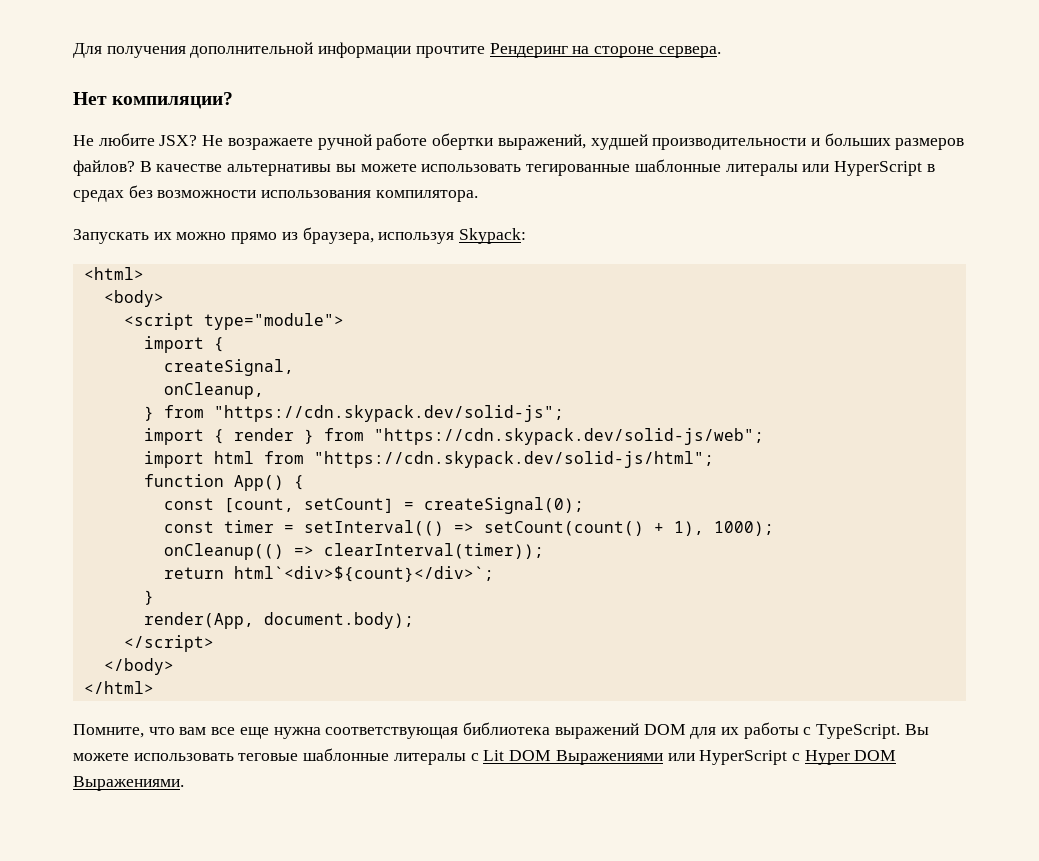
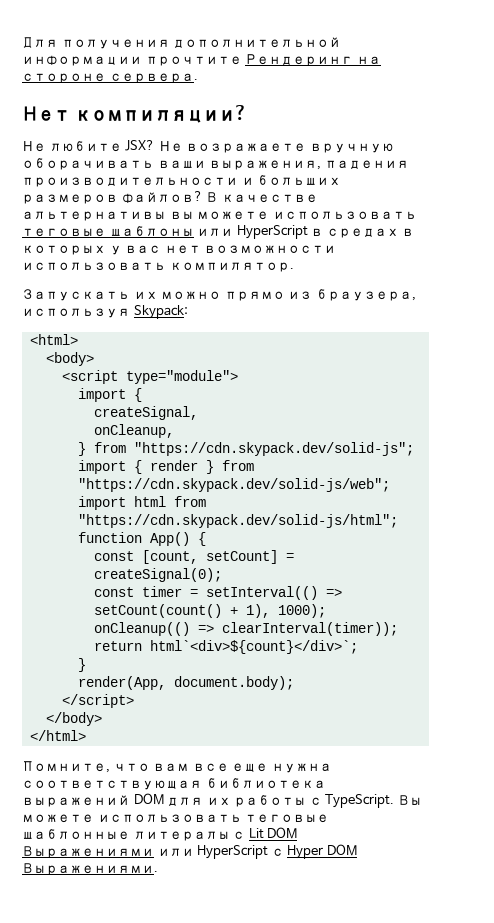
- Не возражаете ручной работе обертки выражений, худшей производительности и больших размеров файлов?
+ Не возражаете вручную оборачивать ваши выражения, падения производительности и больших размеров файлов?
- В качестве альтернативы вы можете использовать тегированные шаблонные литералы или HyperScript в средах без возможности использования компилятора.
+ В качестве альтернативы вы можете использовать теговые шаблоны или HyperScript в средах в которых у вас нет возможности использовать компилятор.

